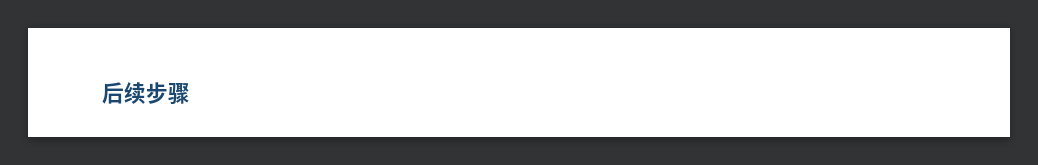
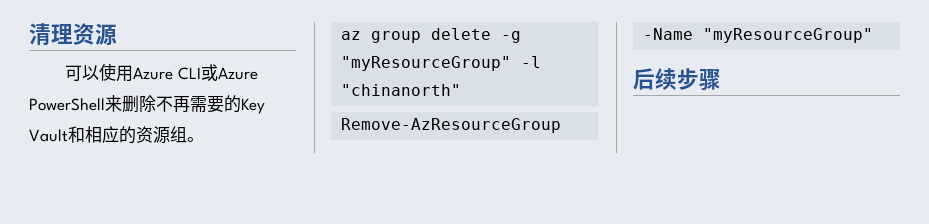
+ 清理资源
+ 可以使用Azure CLI或Azure PowerShell来删除不再需要的Key Vault和相应的资源组。
+ az group delete -g "myResourceGroup" -l "chinanorth"
+ Remove-AzResourceGroup -Name "myResourceGroup"

